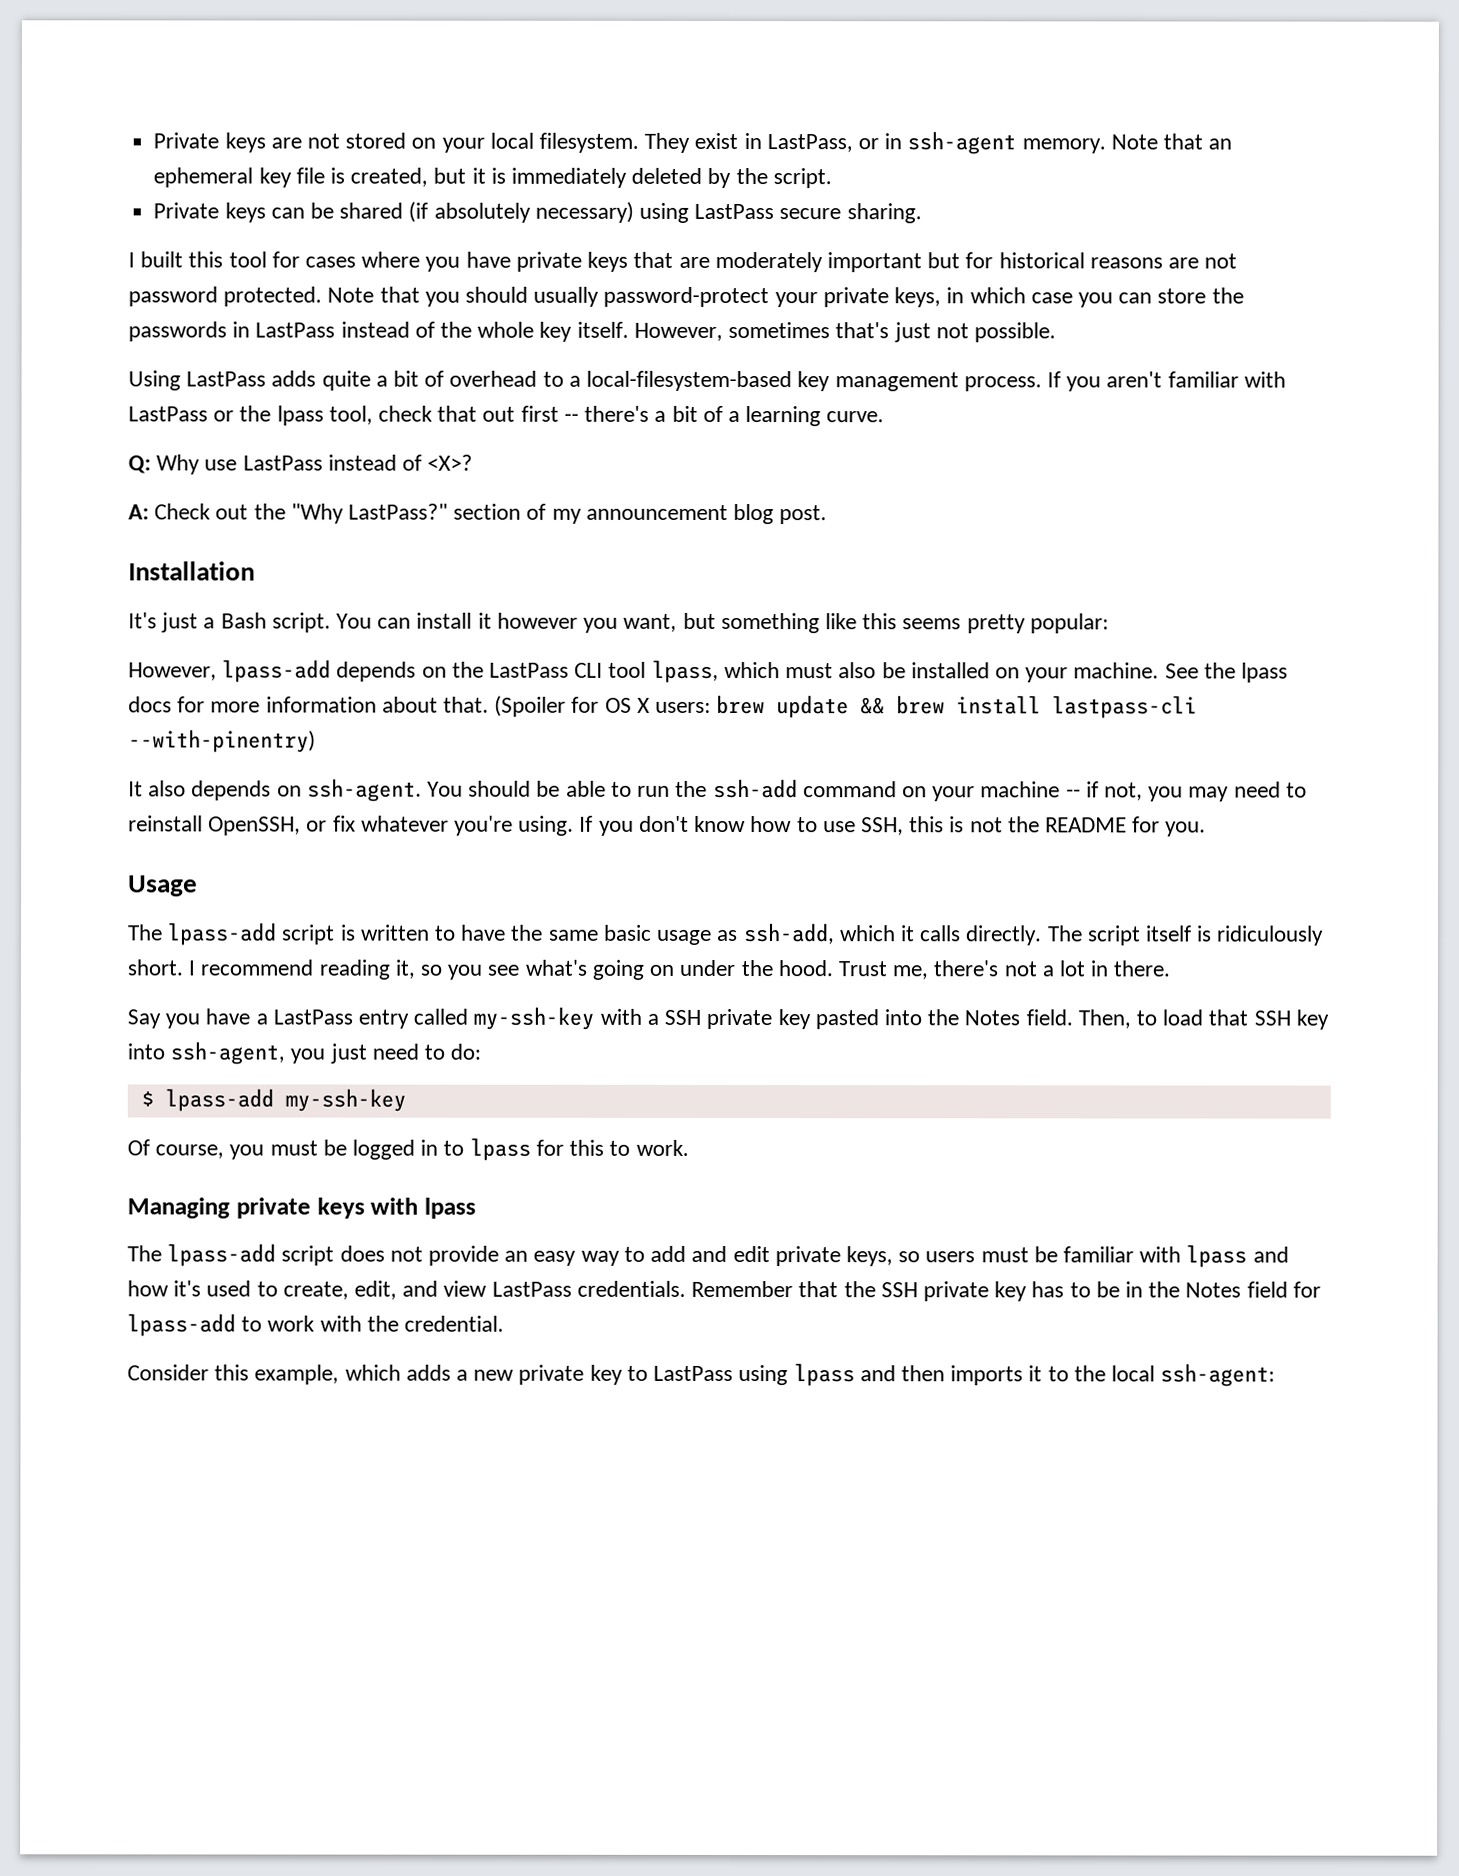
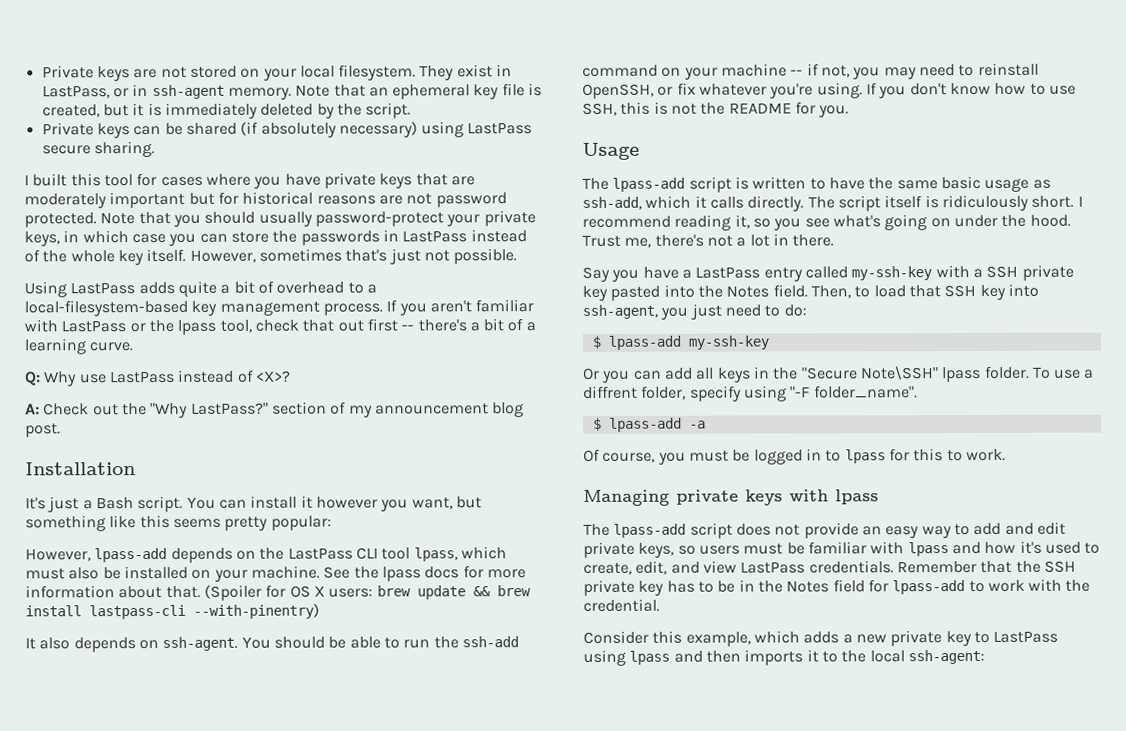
+ Or you can add all keys in the "Secure Note\SSH" lpass folder. To use a diffrent folder, specify using "-F folder_name".
+ $ lpass-add -a

